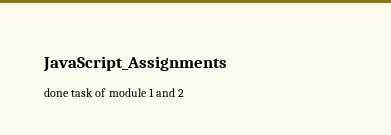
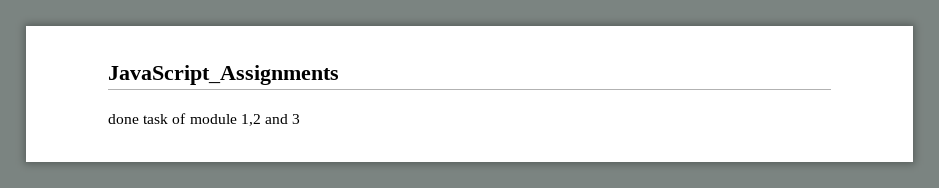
- done task of module 1 and 2
+ done task of module 1,2 and 3

